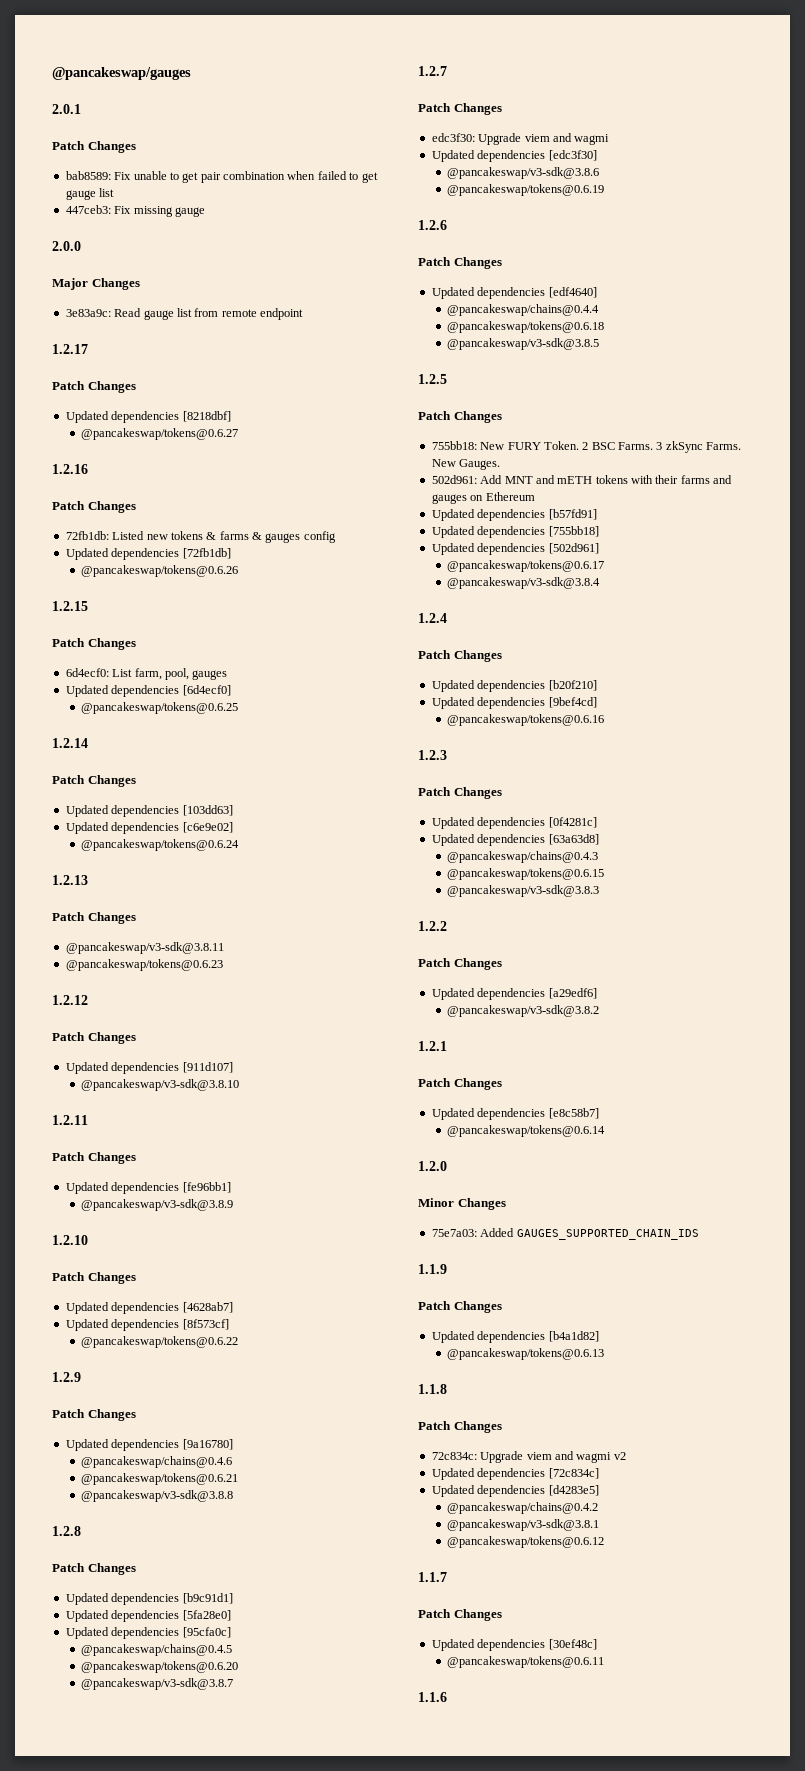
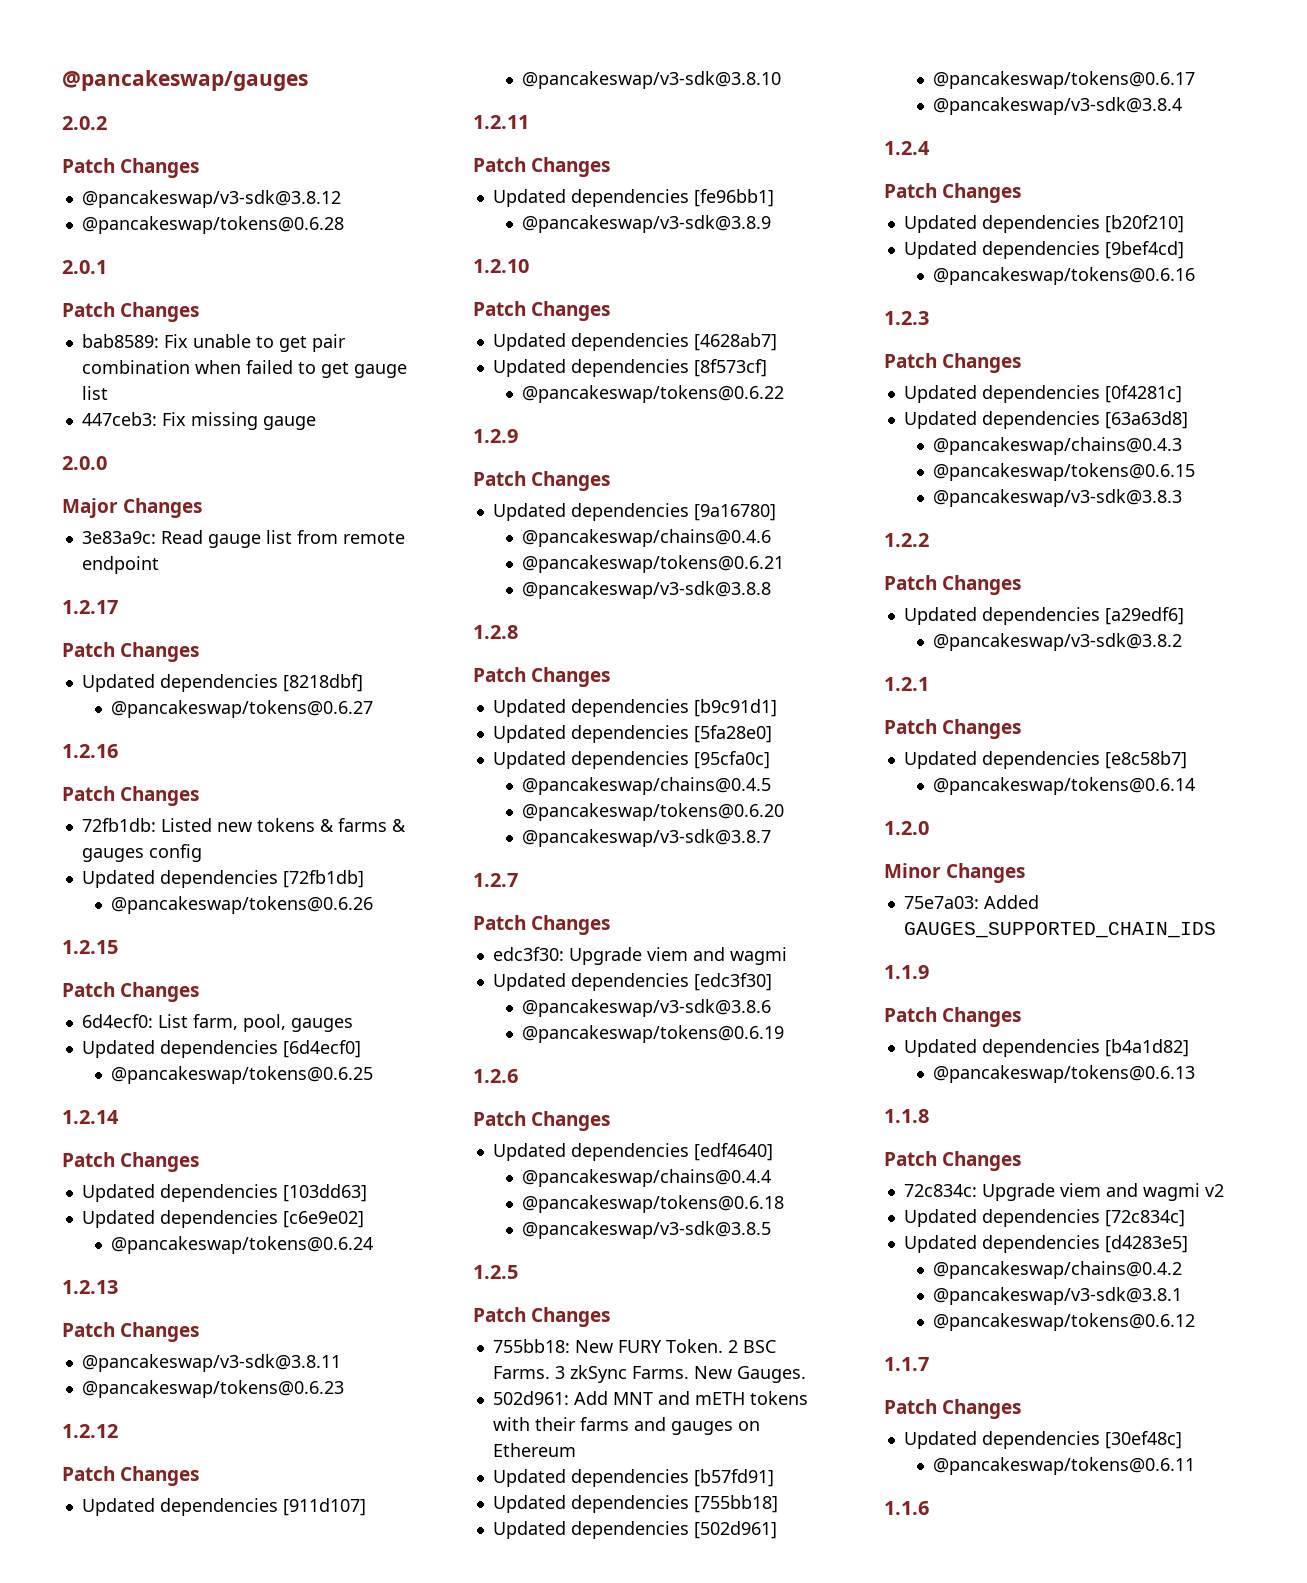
+ 2.0.2
+ Patch Changes
+ @pancakeswap/v3-sdk@3.8.12
+ @pancakeswap/tokens@0.6.28

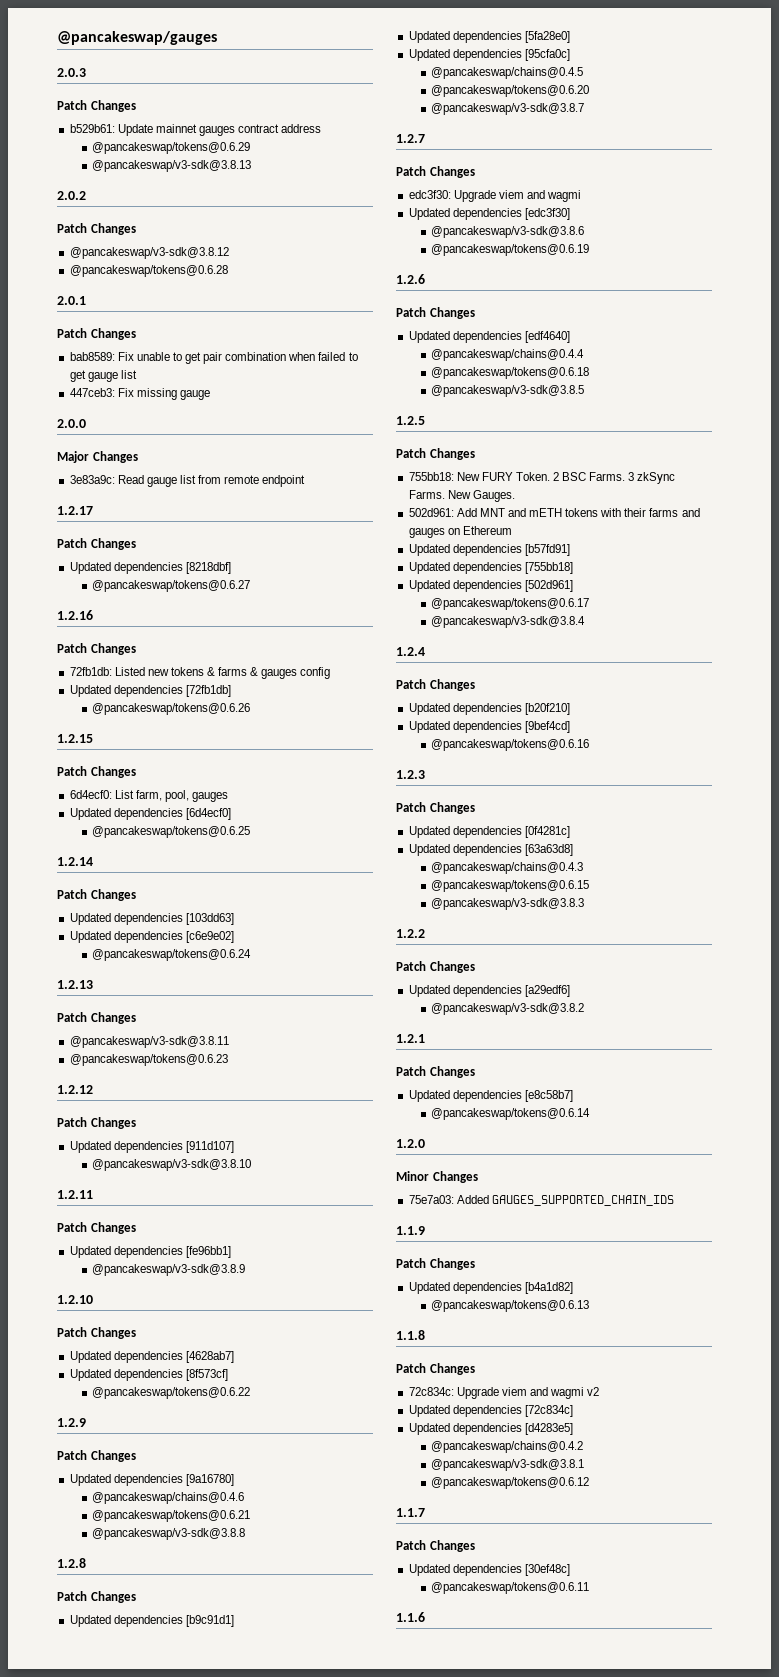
+ 2.0.3
+ Patch Changes
+ b529b61: Update mainnet gauges contract address
+ @pancakeswap/tokens@0.6.29
+ @pancakeswap/v3-sdk@3.8.13

